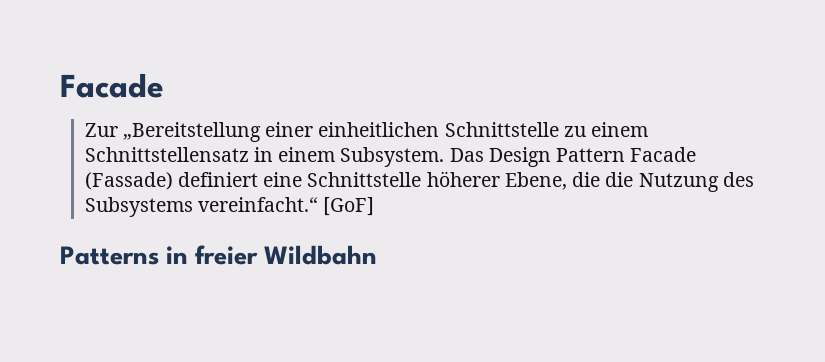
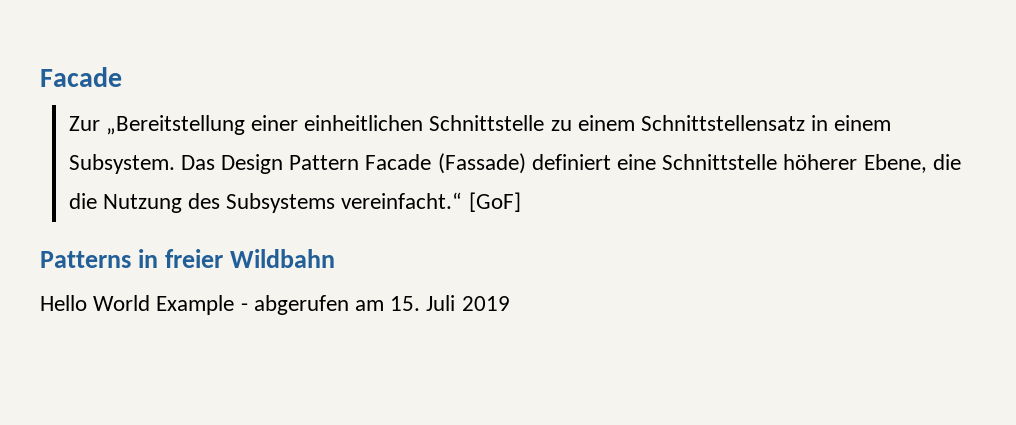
+ Hello World Example - abgerufen am 15. Juli 2019

